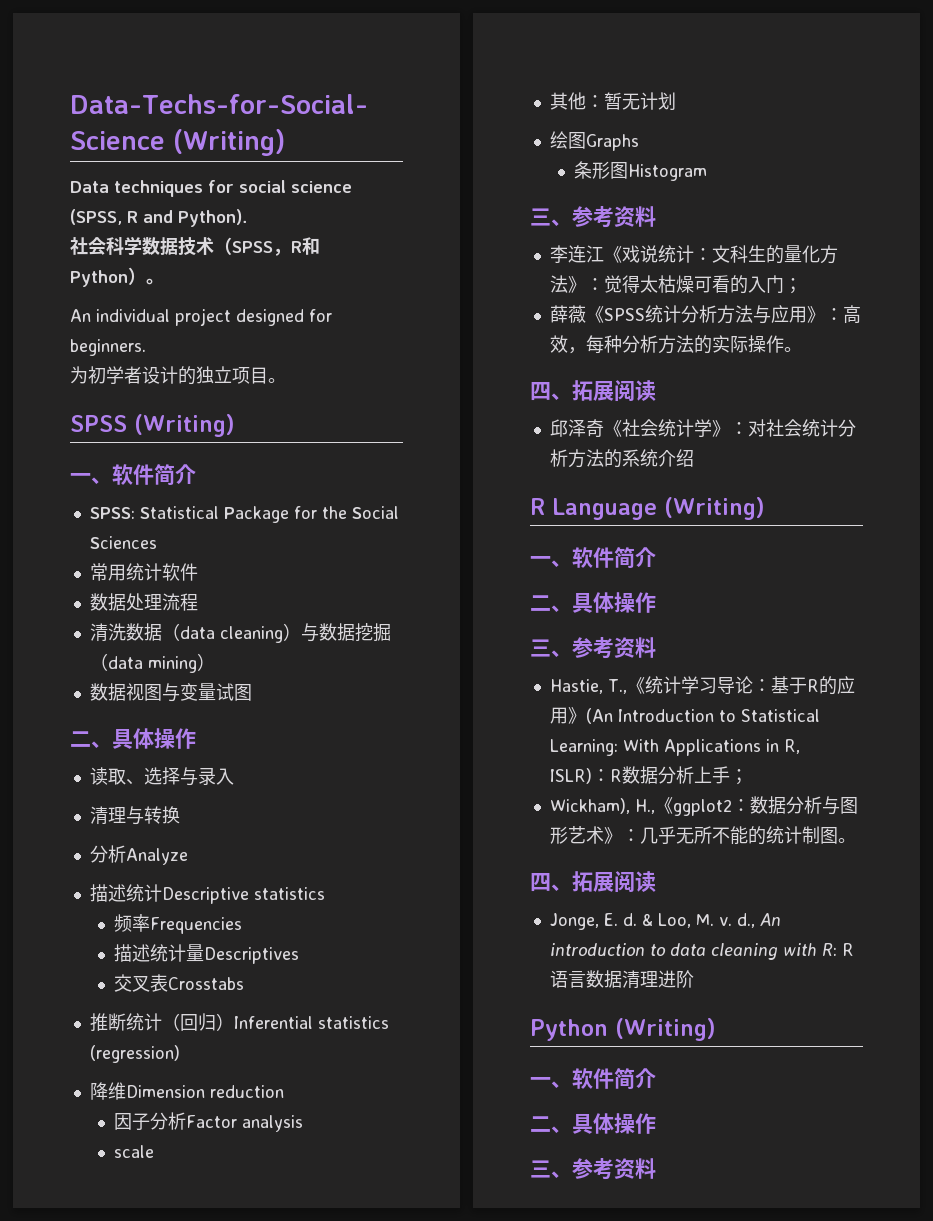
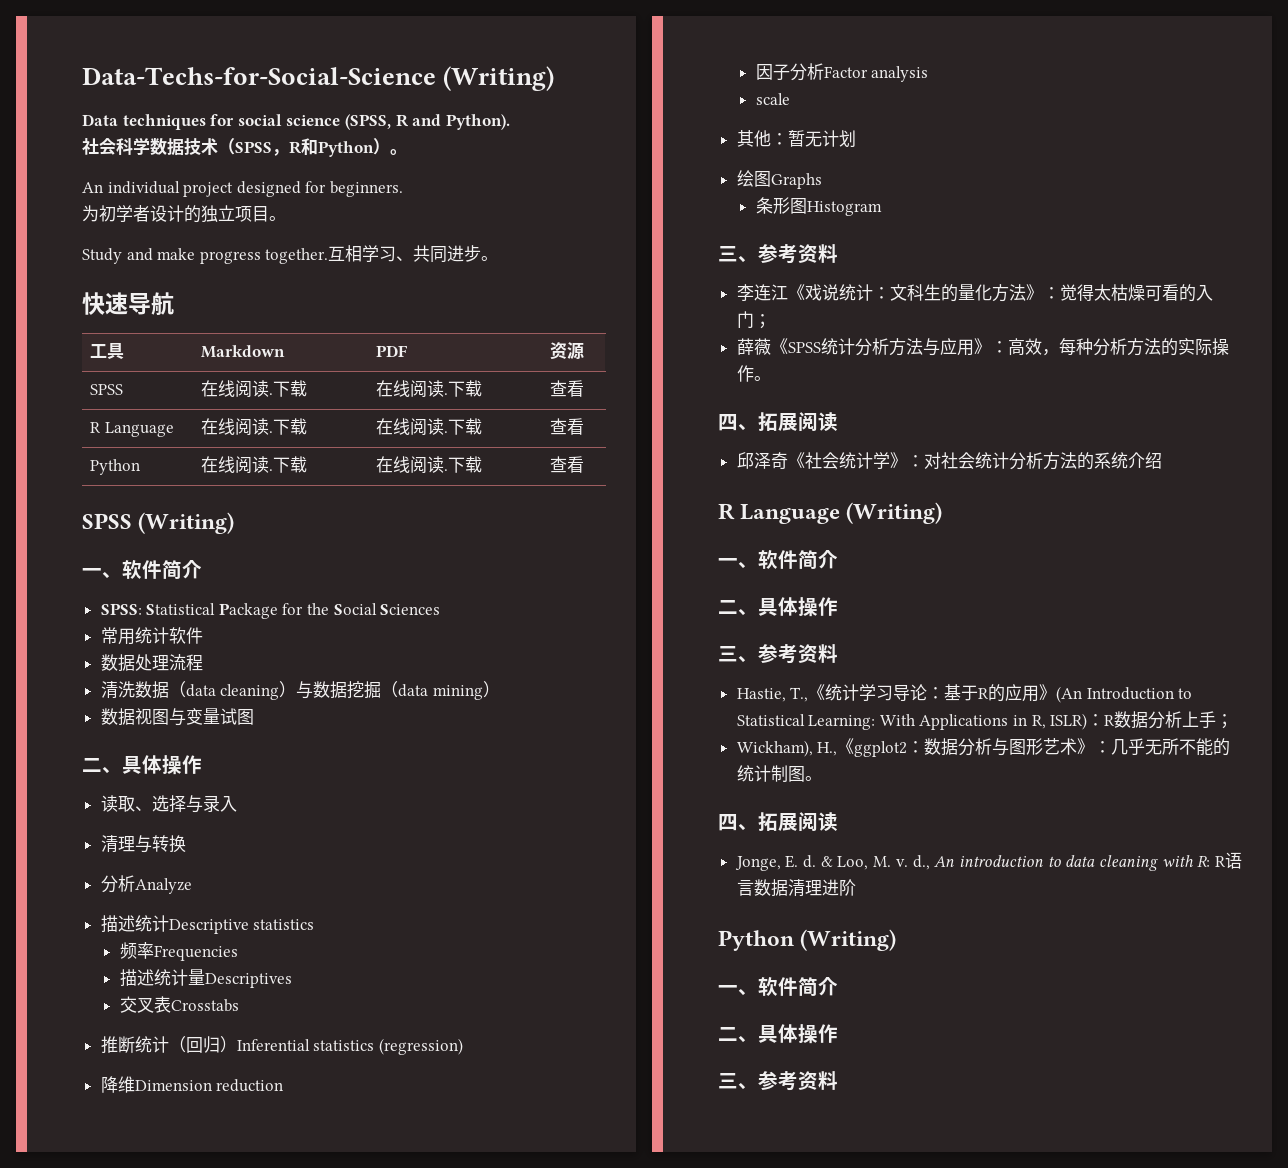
+ Study and make progress together.互相学习、共同进步。
+ 快速导航
+ 工具 | Markdown | PDF | 资源
+ SPSS | 在线阅读.下载 | 在线阅读.下载 | 查看
+ R Language | 在线阅读.下载 | 在线阅读.下载 | 查看
+ Python | 在线阅读.下载 | 在线阅读.下载 | 查看

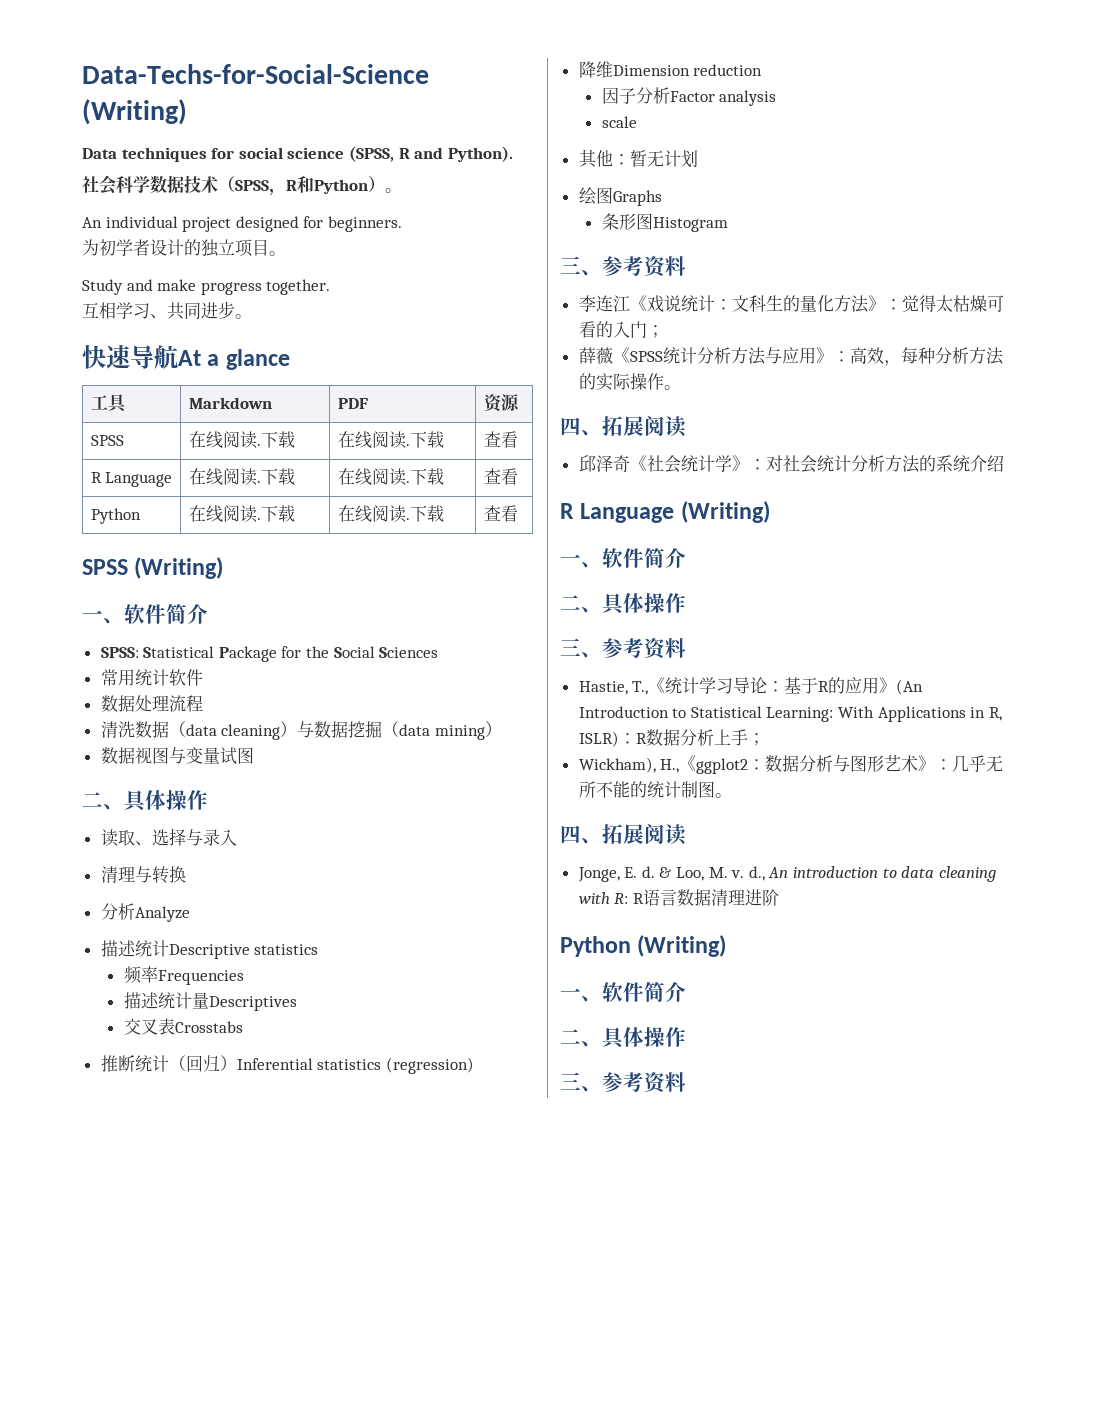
- Study and make progress together.互相学习、共同进步。
+ Study and make progress together.
+ 互相学习、共同进步。
- 快速导航
+ 快速导航At a glance

